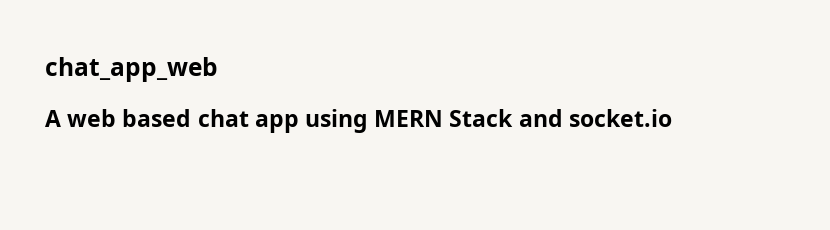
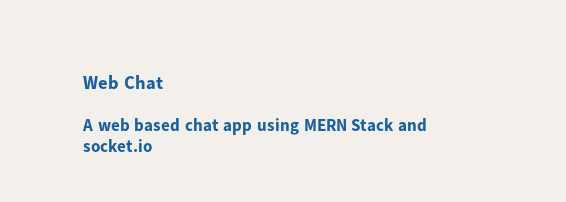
- chat_app_web
+ Web Chat

